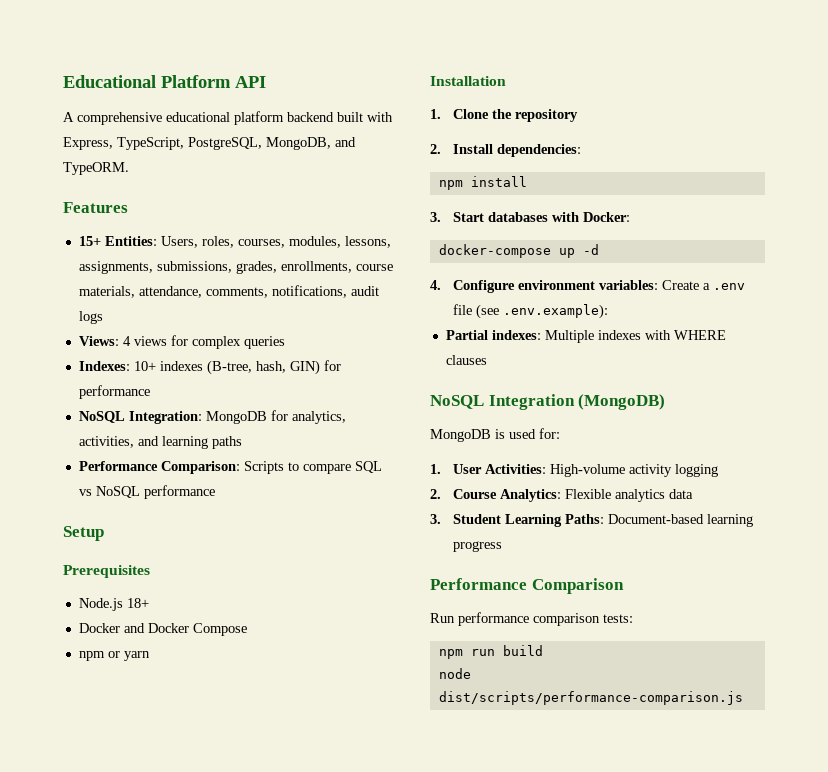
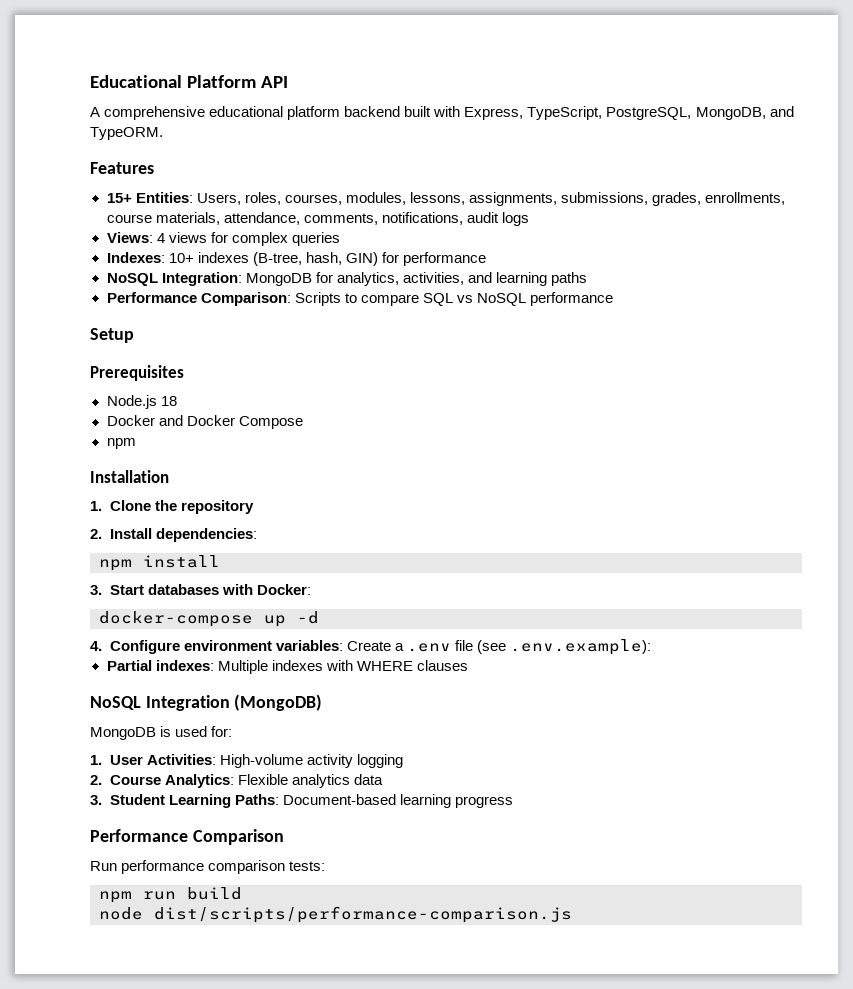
- Node.js 18+
+ Node.js 18
  Docker and Docker Compose
- npm or yarn
+ npm

